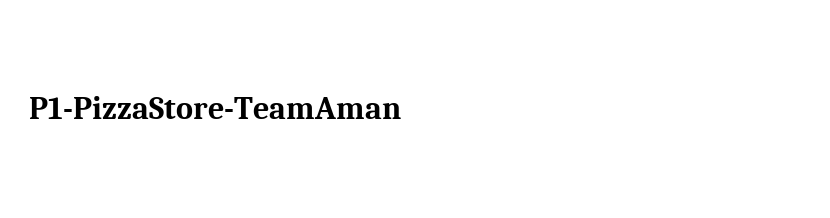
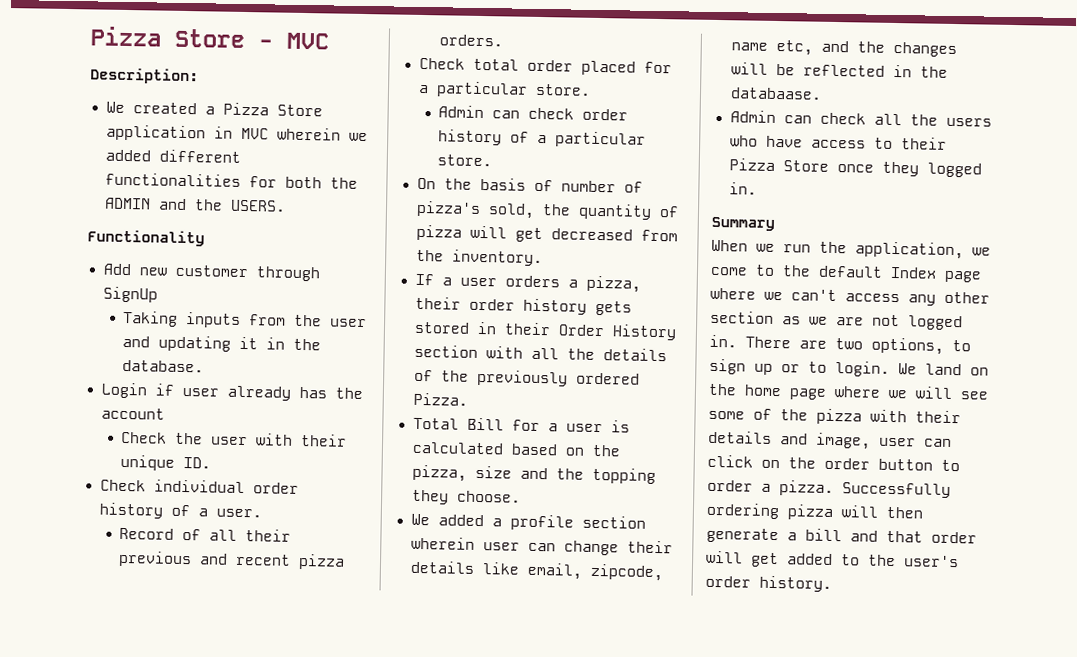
- P1-PizzaStore-TeamAman
+ Pizza Store - MVC
+ Description:
+ We created a Pizza Store application in MVC wherein we added different functionalities for both the ADMIN and the USERS.
+ Functionality
+ Add new customer through SignUp
+ Taking inputs from the user and updating it in the database.
+ Login if user already has the account
+ Check the user with their unique ID.
+ Check individual order history of a user.
+ Record of all their previous and recent pizza orders.
+ Check total order placed for a particular store.
+ Admin can check order history of a particular store.
+ On the basis of number of pizza's sold, the quantity of pizza will get decreased from the inventory.
+ If a user orders a pizza, their order history gets stored in their Order History section with all the details of the previously ordered Pizza.
+ Total Bill for a user is calculated based on the pizza, size and the topping they choose.
+ We added a profile section wherein user can change their details like email, zipcode, name etc, and the changes will be reflected in the databaase.
+ Admin can check all the users who have access to their Pizza Store once they logged in.
+ Summary
+ When we run the application, we come to the default Index page where we can't access any other section as we are not logged in. There are two options, to sign up or to login. We land on the home page where we will see some of the pizza with their details and image, user can click on the order button to order a pizza. Successfully ordering pizza will then generate a bill and that order will get added to the user's order history.

